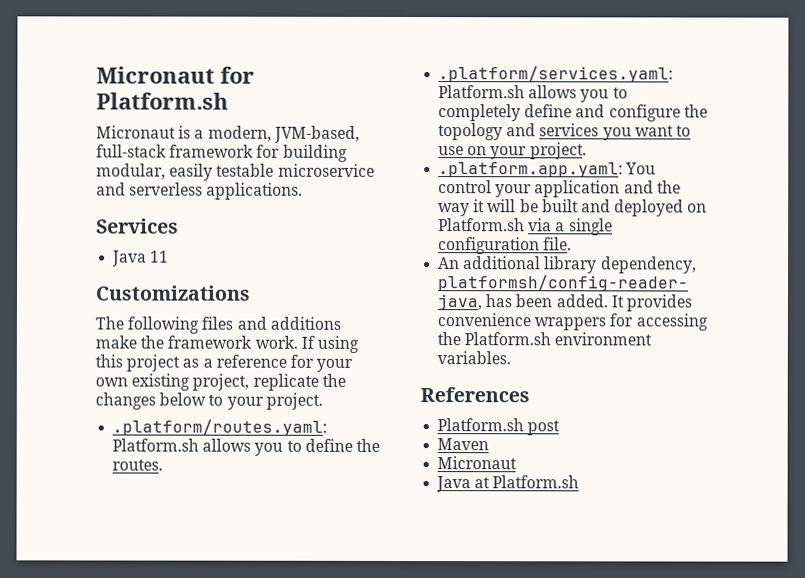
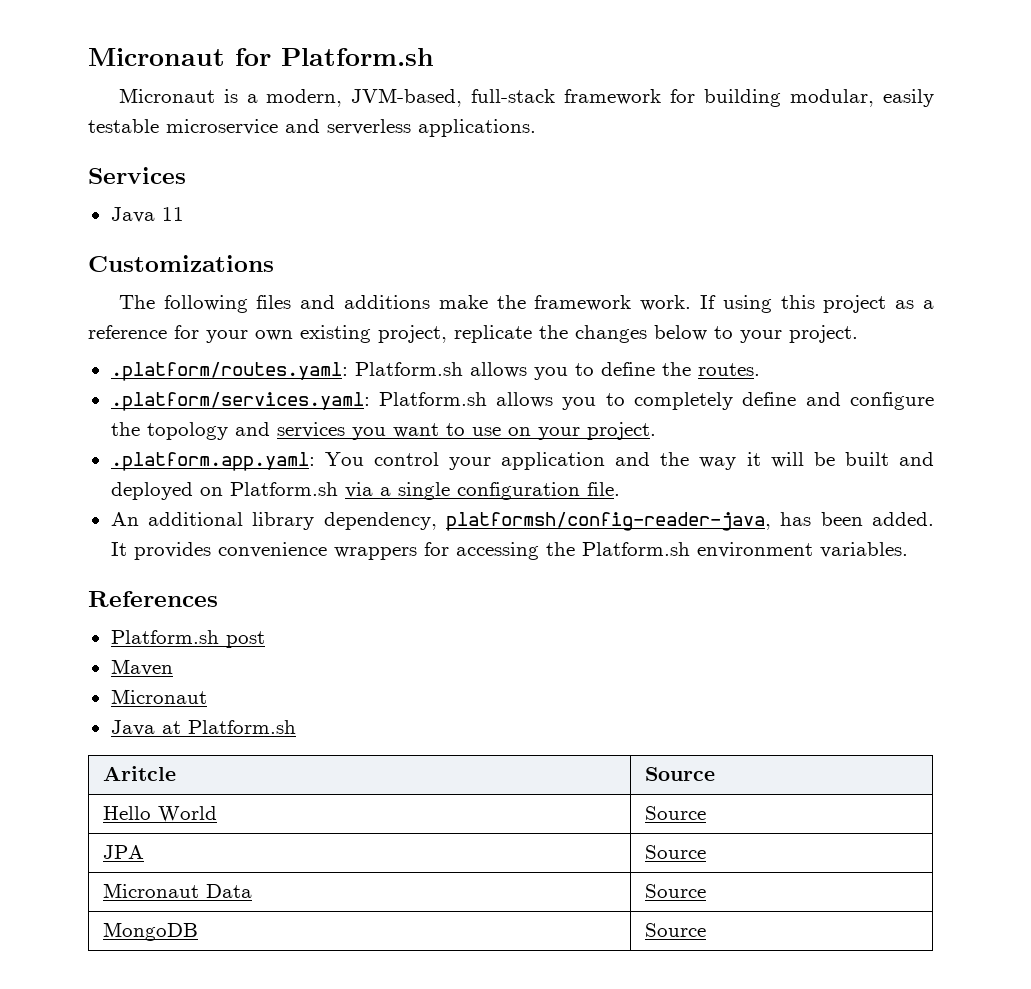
+ Aritcle | Source
+ Hello World | Source
+ JPA | Source
+ Micronaut Data | Source
+ MongoDB | Source

